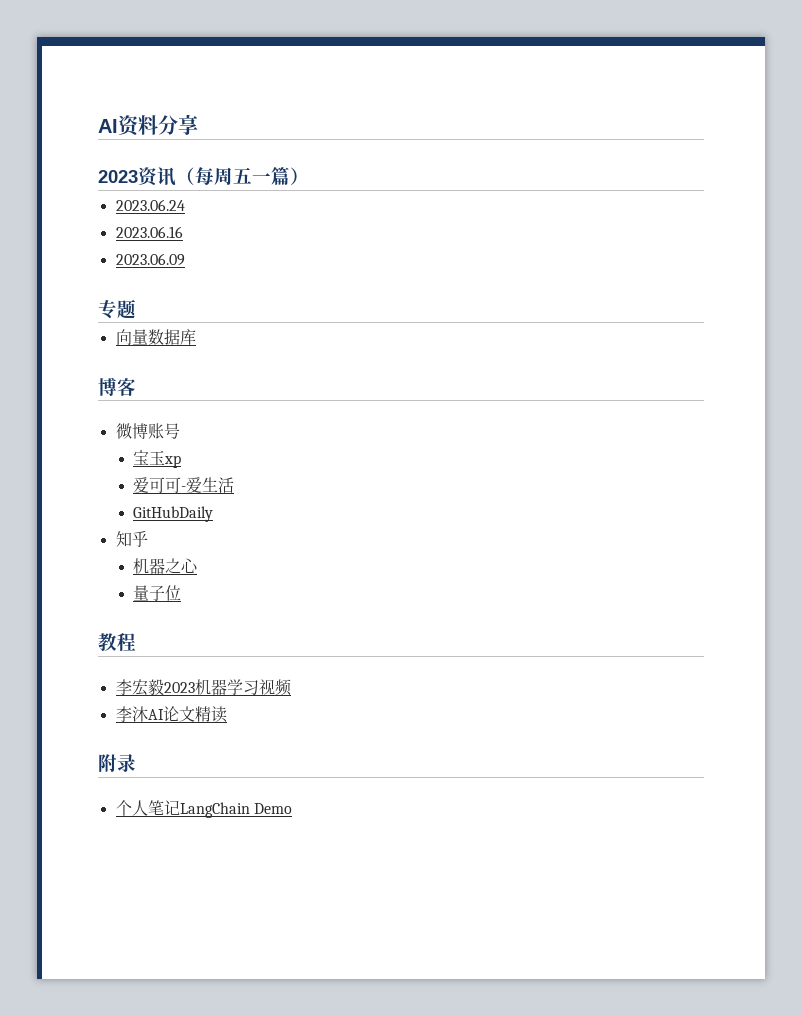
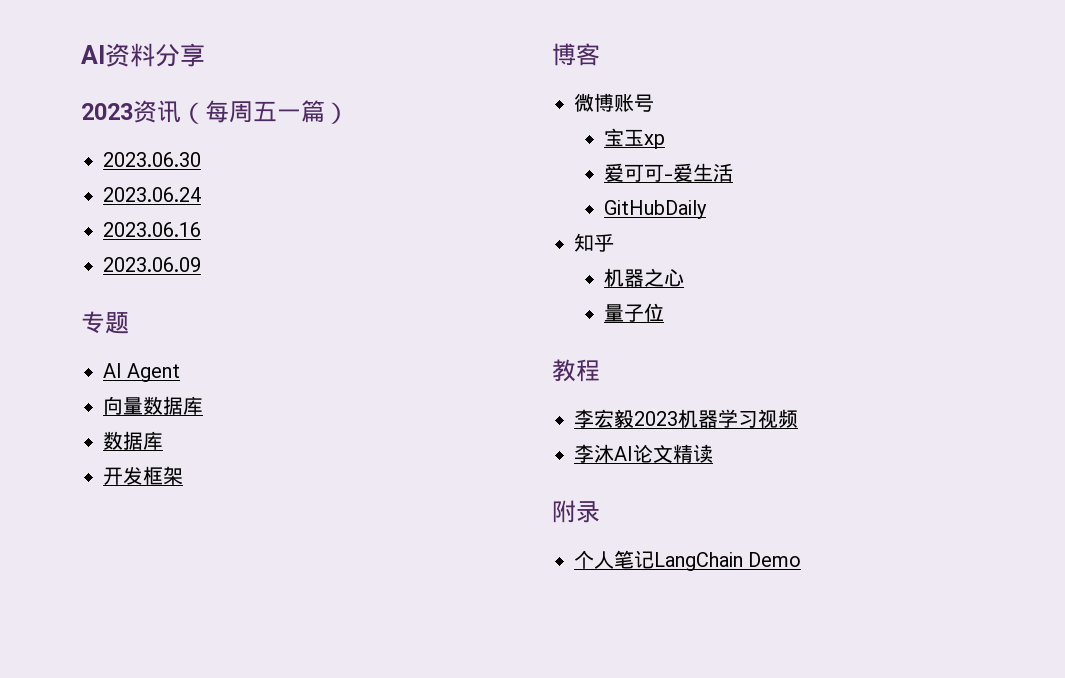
+ 2023.06.30
+ AI Agent
  向量数据库
+ 数据库
+ 开发框架

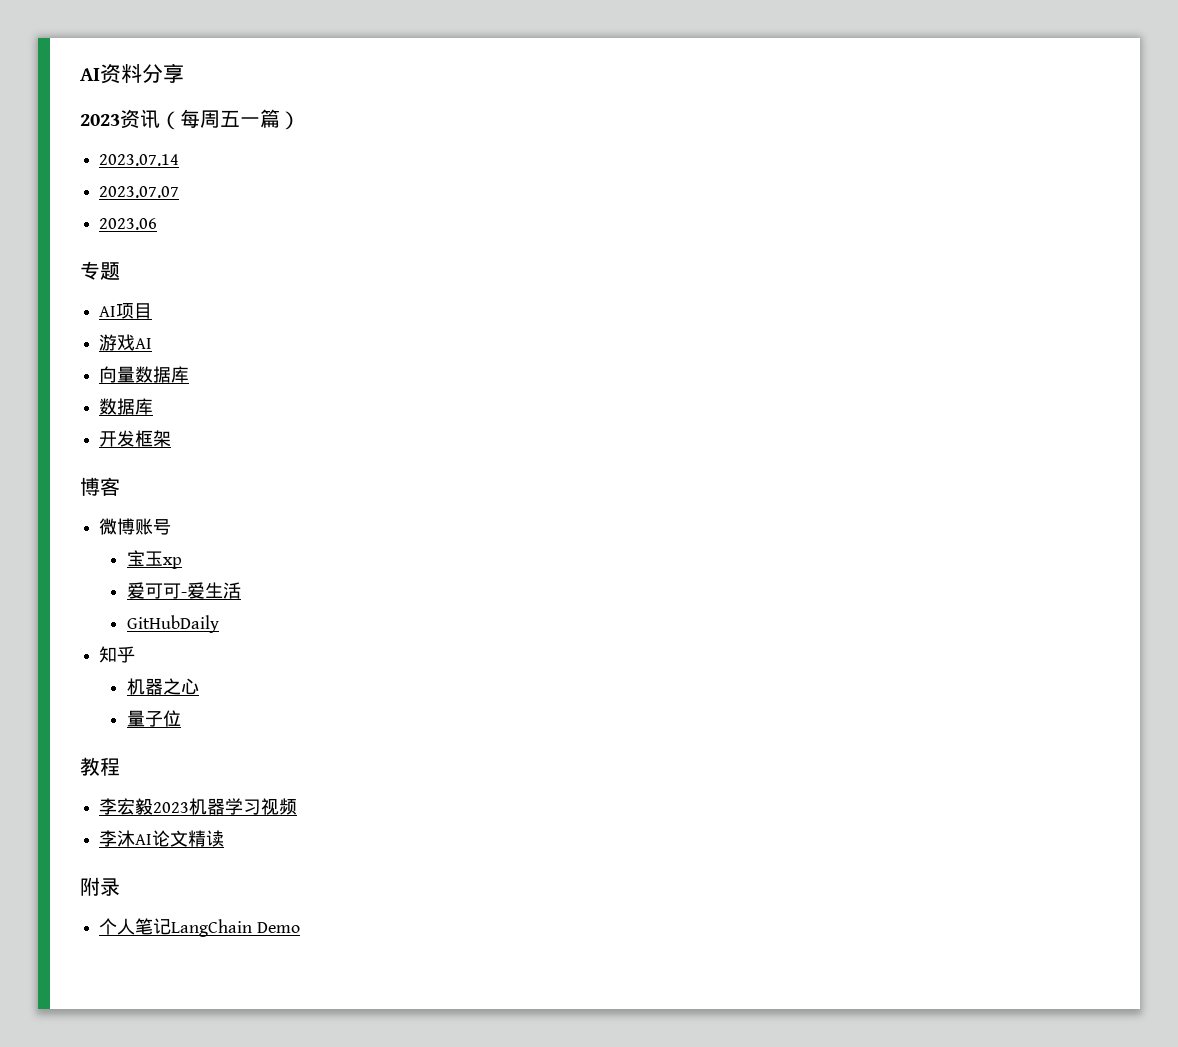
- 2023.06.30
- 2023.06.24
- 2023.06.16
- 2023.06.09
+ 2023.07.14
+ 2023.07.07
+ 2023.06
- AI Agent
+ AI项目
+ 游戏AI

